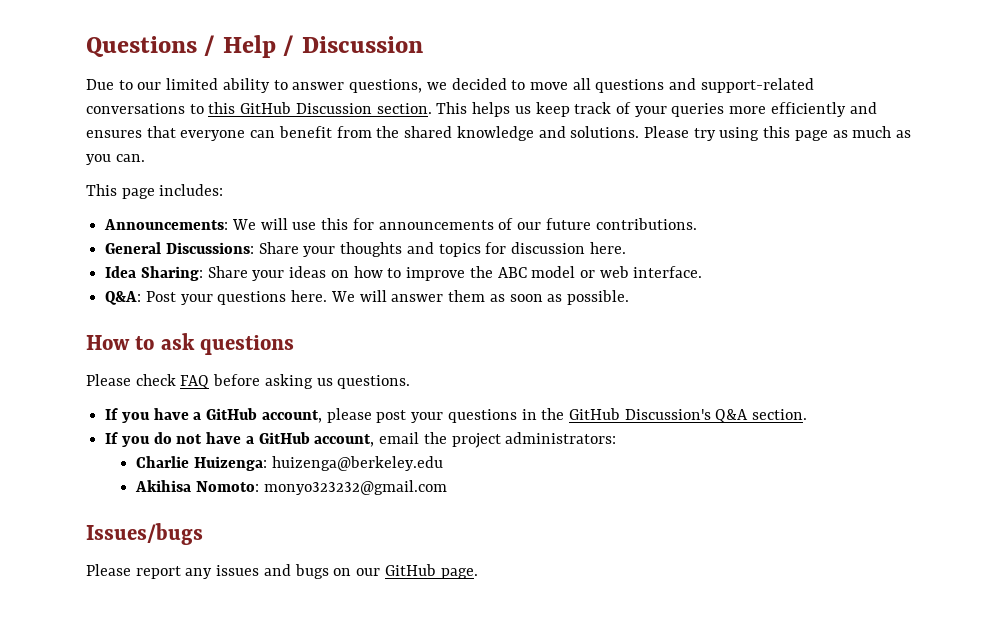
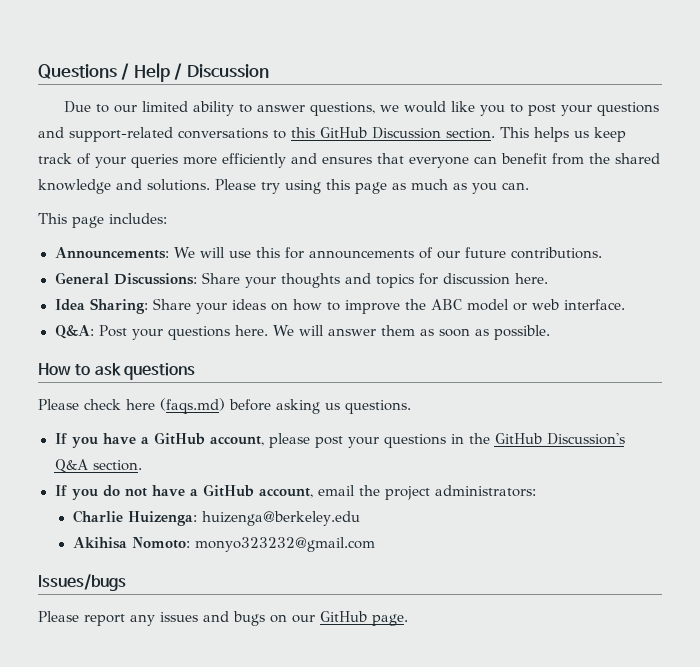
- Due to our limited ability to answer questions, we decided to move all questions and support-related conversations to this GitHub Discussion section.
+ Due to our limited ability to answer questions, we would like you to post your questions and support-related conversations to this GitHub Discussion section.
- Please check FAQ before asking us questions.
+ Please check here (faqs.md) before asking us questions.

